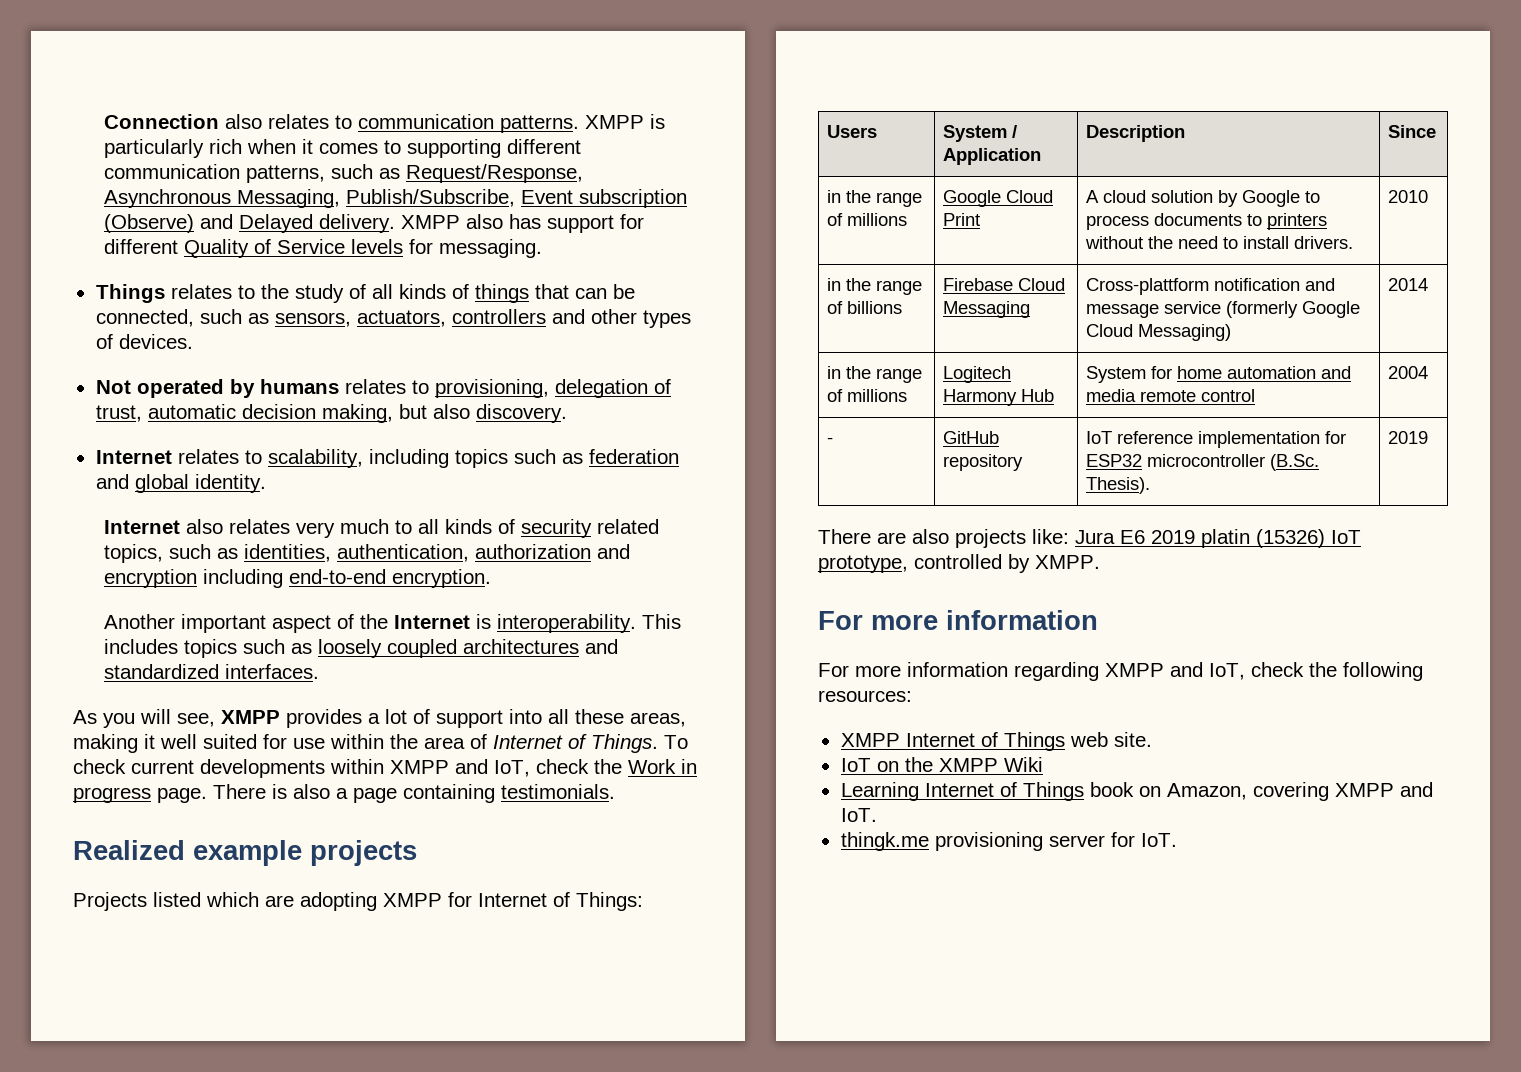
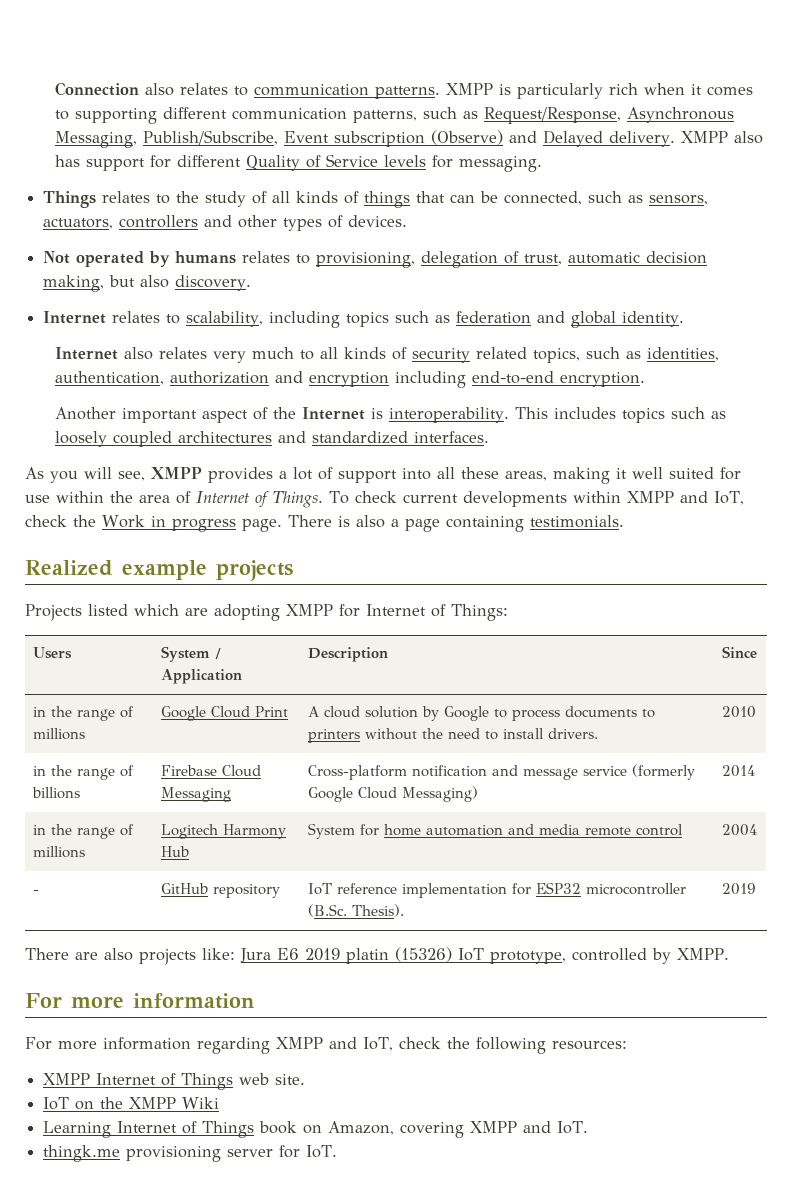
- in the range of billions | Firebase Cloud Messaging | Cross-plattform notification and message service (formerly Google Cloud Messaging) | 2014
+ in the range of billions | Firebase Cloud Messaging | Cross-platform notification and message service (formerly Google Cloud Messaging) | 2014

